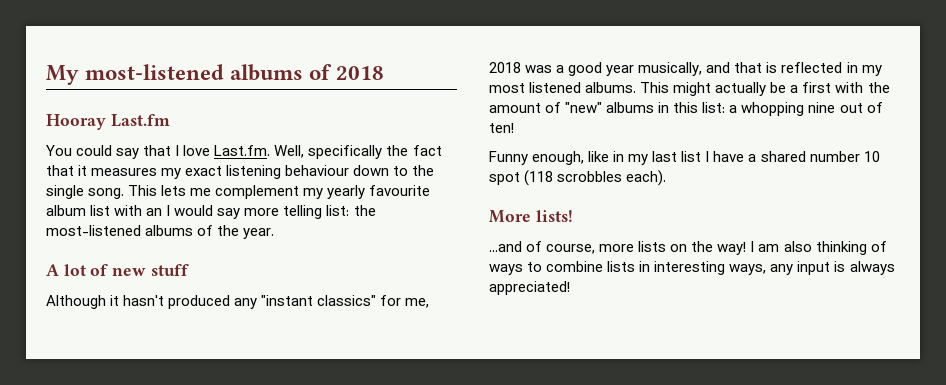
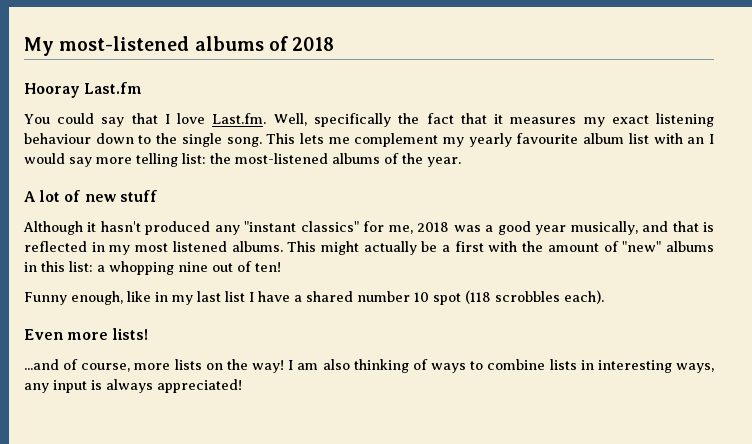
- More lists!
+ Even more lists!

